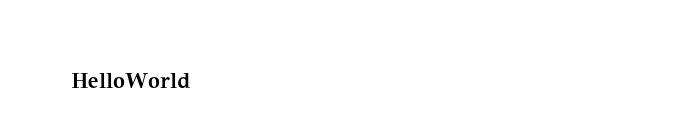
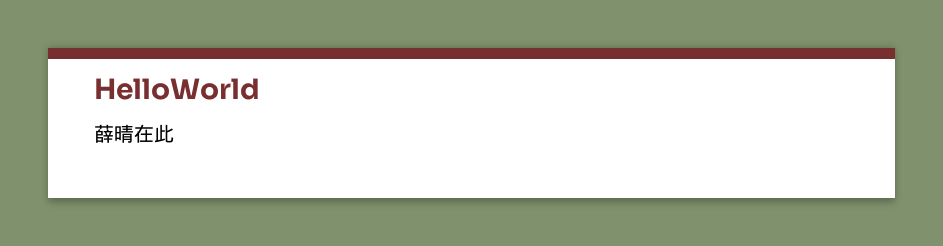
+ 薛晴在此

